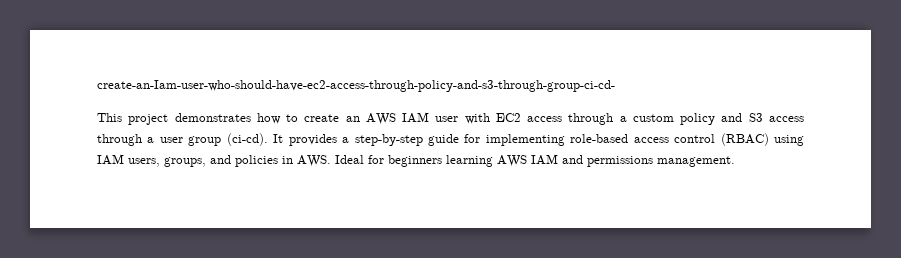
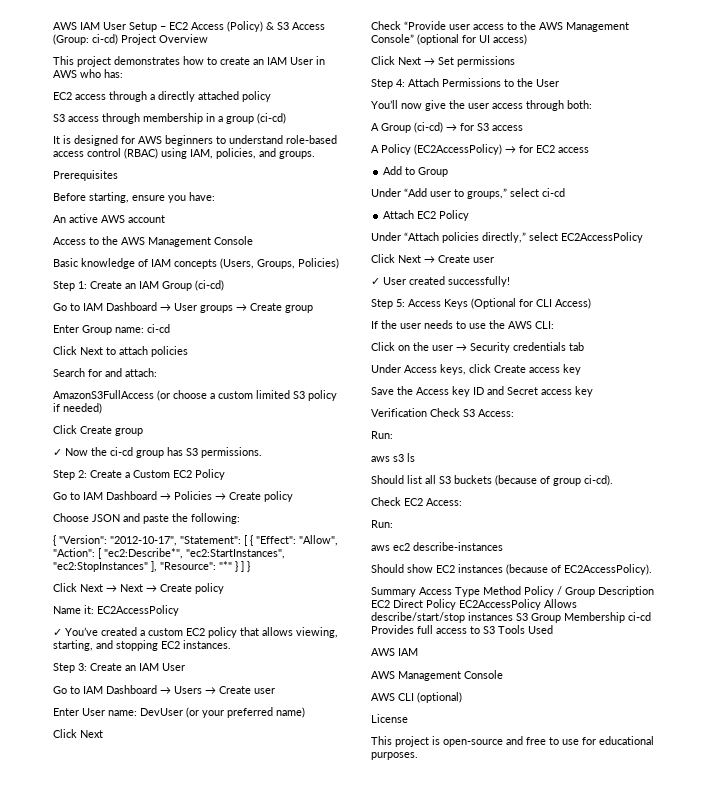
- create-an-Iam-user-who-should-have-ec2-access-through-policy-and-s3-through-group-ci-cd-
+ AWS IAM User Setup – EC2 Access (Policy) & S3 Access (Group: ci-cd) Project Overview
- This project demonstrates how to create an AWS IAM user with EC2 access through a custom policy and S3 access through a user group (ci-cd). It provides a step-by-step guide for implementing role-based access control (RBAC) using IAM users, groups, and policies in AWS. Ideal for beginners learning AWS IAM and permissions management.
+ This project demonstrates how to create an IAM User in AWS who has:
+ EC2 access through a directly attached policy
+ S3 access through membership in a group (ci-cd)
+ It is designed for AWS beginners to understand role-based access control (RBAC) using IAM, policies, and groups.
+ Prerequisites
+ Before starting, ensure you have:
+ An active AWS account
+ Access to the AWS Management Console
+ Basic knowledge of IAM concepts (Users, Groups, Policies)
+ Step 1: Create an IAM Group (ci-cd)
+ Go to IAM Dashboard → User groups → Create group
+ Enter Group name: ci-cd
+ Click Next to attach policies
+ Search for and attach:
+ AmazonS3FullAccess (or choose a custom limited S3 policy if needed)
+ Click Create group
+ ✓ Now the ci-cd group has S3 permissions.
+ Step 2: Create a Custom EC2 Policy
+ Go to IAM Dashboard → Policies → Create policy
+ Choose JSON and paste the following:
+ { "Version": "2012-10-17", "Statement": [ { "Effect": "Allow", "Action": [ "ec2:Describe*", "ec2:StartInstances", "ec2:StopInstances" ], "Resource": "*" } ] }
+ Click Next → Next → Create policy
+ Name it: EC2AccessPolicy
+ ✓ You’ve created a custom EC2 policy that allows viewing, starting, and stopping EC2 instances.
+ Step 3: Create an IAM User
+ Go to IAM Dashboard → Users → Create user
+ Enter User name: DevUser (or your preferred name)
+ Click Next
+ Check “Provide user access to the AWS Management Console” (optional for UI access)
+ Click Next → Set permissions
+ Step 4: Attach Permissions to the User
+ You’ll now give the user access through both:
+ A Group (ci-cd) → for S3 access
+ A Policy (EC2AccessPolicy) → for EC2 access
+ Add to Group
+ Under “Add user to groups,” select ci-cd
+ Attach EC2 Policy
+ Under “Attach policies directly,” select EC2AccessPolicy
+ Click Next → Create user
+ ✓ User created successfully!
+ Step 5: Access Keys (Optional for CLI Access)
+ If the user needs to use the AWS CLI:
+ Click on the user → Security credentials tab
+ Under Access keys, click Create access key
+ Save the Access key ID and Secret access key
+ Verification Check S3 Access:
+ Run:
+ aws s3 ls
+ Should list all S3 buckets (because of group ci-cd).
+ Check EC2 Access:
+ Run:
+ aws ec2 describe-instances
+ Should show EC2 instances (because of EC2AccessPolicy).
+ Summary Access Type Method Policy / Group Description EC2 Direct Policy EC2AccessPolicy Allows describe/start/stop instances S3 Group Membership ci-cd Provides full access to S3 Tools Used
+ AWS IAM
+ AWS Management Console
+ AWS CLI (optional)
+ License
+ This project is open-source and free to use for educational purposes.

